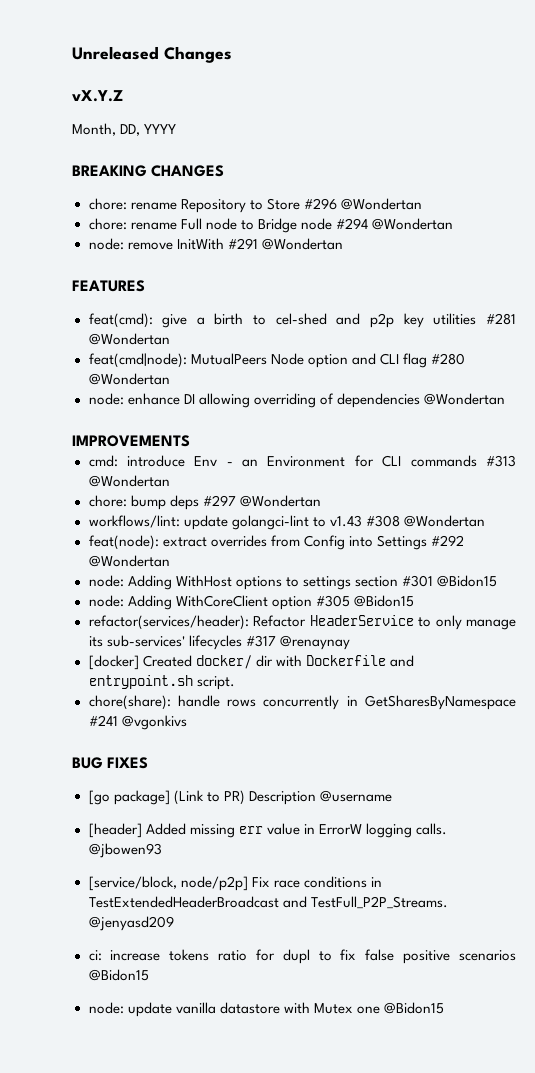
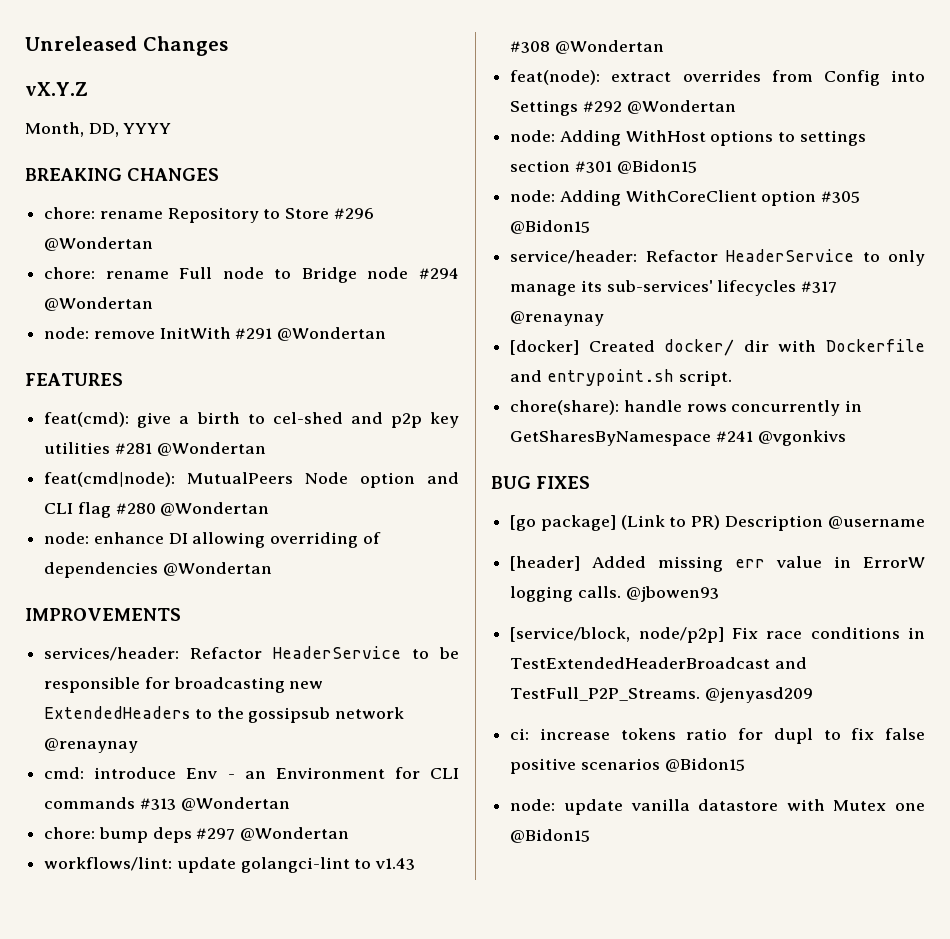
+ services/header: Refactor HeaderService to be responsible for broadcasting new ExtendedHeaders to the gossipsub network @renaynay
- refactor(services/header): Refactor HeaderService to only manage its sub-services' lifecycles #317 @renaynay
+ service/header: Refactor HeaderService to only manage its sub-services' lifecycles #317 @renaynay

